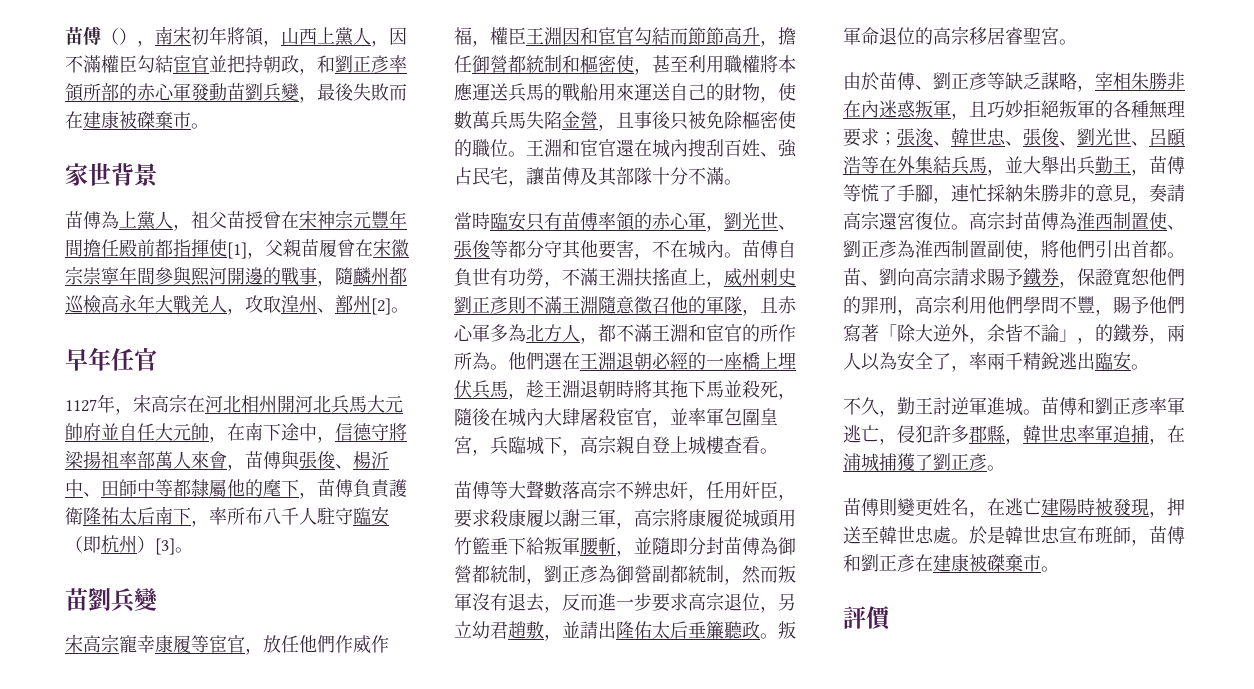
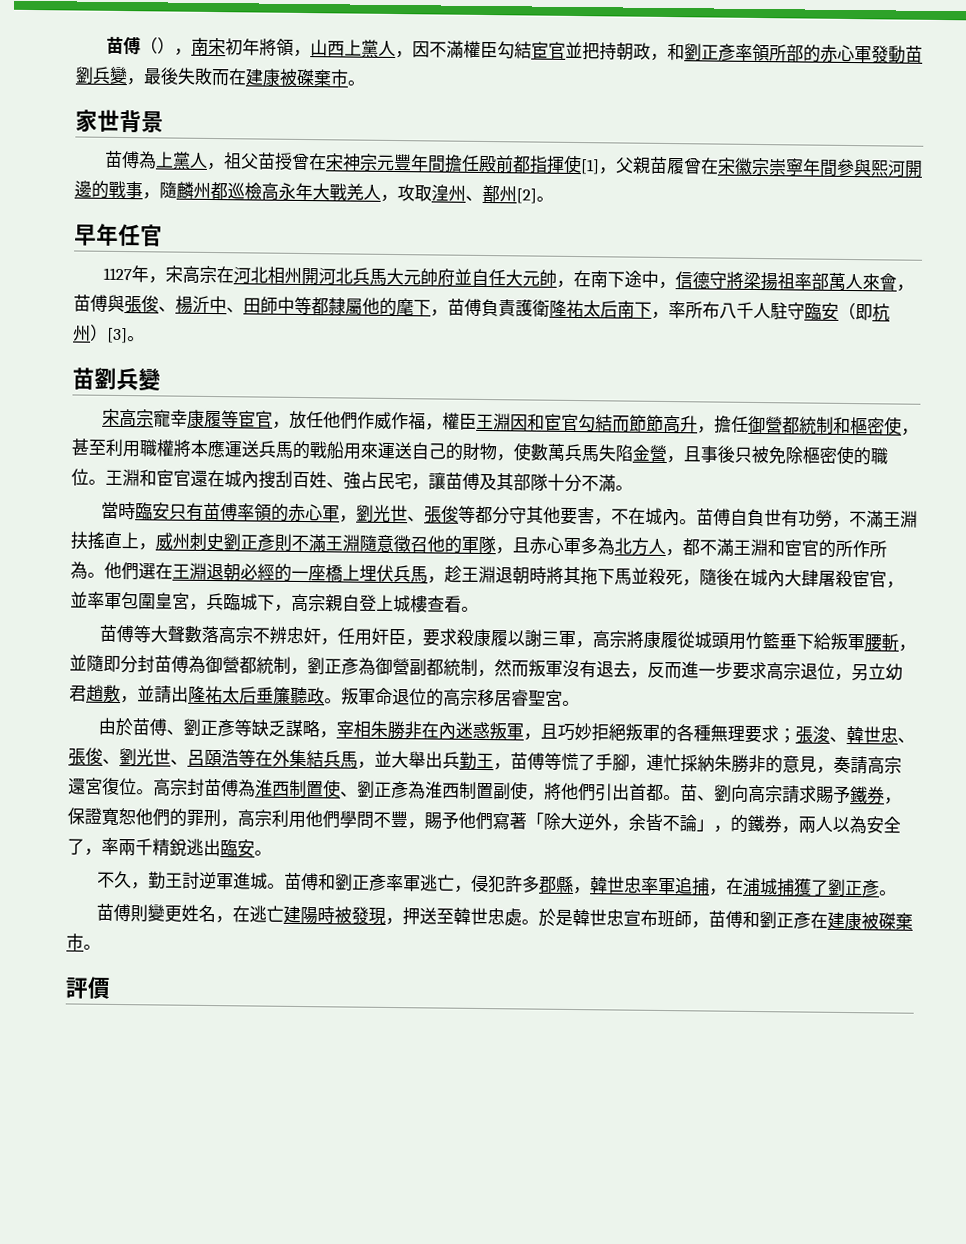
- 苗傅等大聲數落高宗不辨忠奸，任用奸臣，要求殺康履以謝三軍，高宗將康履從城頭用竹籃垂下給叛軍腰斬，並隨即分封苗傅為御營都統制，劉正彥為御營副都統制，然而叛軍沒有退去，反而進一步要求高宗退位，另立幼君趙敷，並請出隆佑太后垂簾聽政。
+ 苗傅等大聲數落高宗不辨忠奸，任用奸臣，要求殺康履以謝三軍，高宗將康履從城頭用竹籃垂下給叛軍腰斬，並隨即分封苗傅為御營都統制，劉正彥為御營副都統制，然而叛軍沒有退去，反而進一步要求高宗退位，另立幼君趙敷，並請出隆祐太后垂簾聽政。

